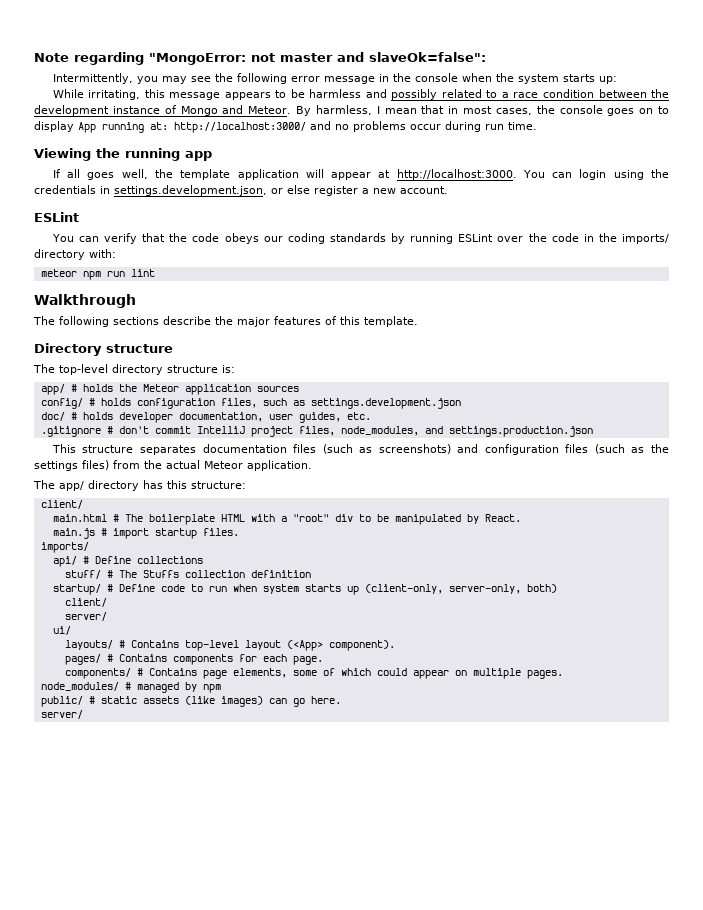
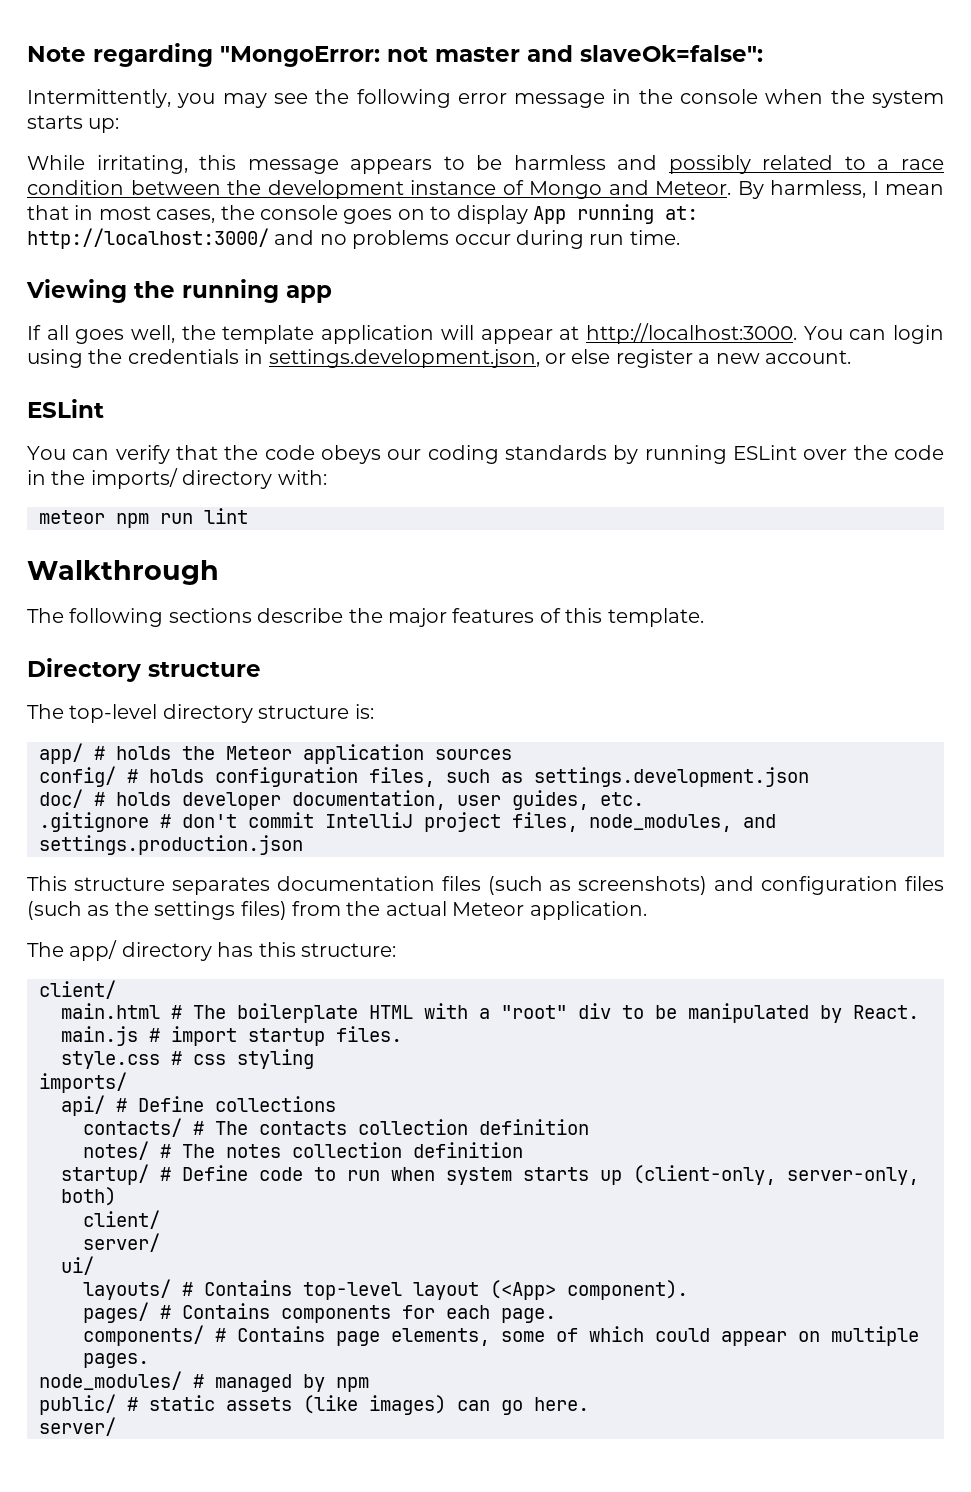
+ style.css # css styling
- stuff/ # The Stuffs collection definition
+ contacts/ # The contacts collection definition
+ notes/ # The notes collection definition

